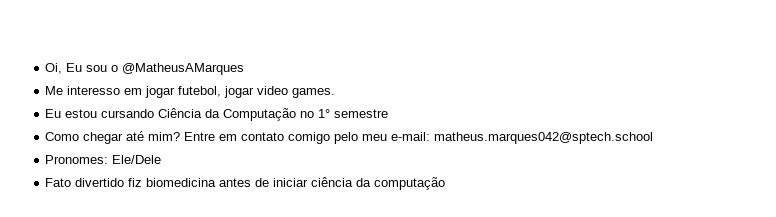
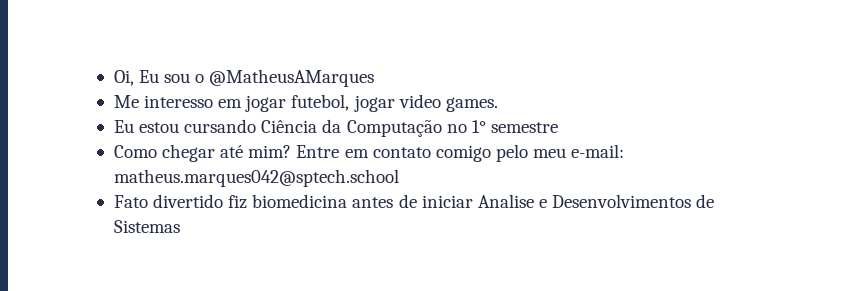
- Pronomes: Ele/Dele
- Fato divertido fiz biomedicina antes de iniciar ciência da computação
+ Fato divertido fiz biomedicina antes de iniciar Analise e Desenvolvimentos de Sistemas

